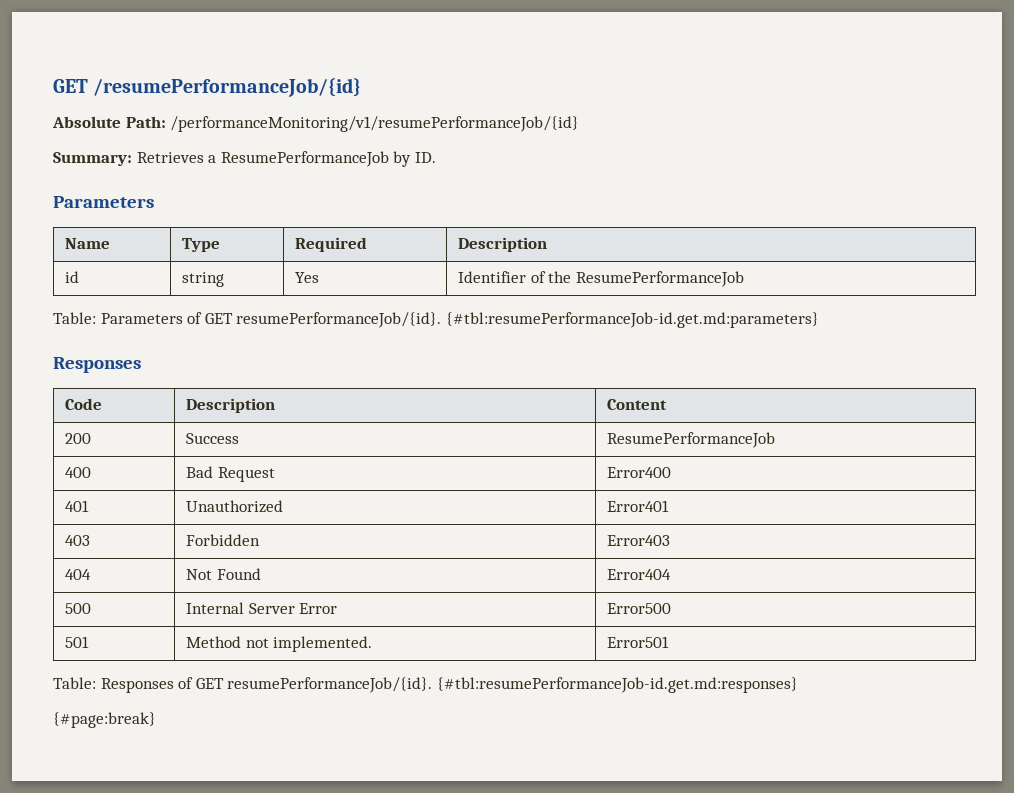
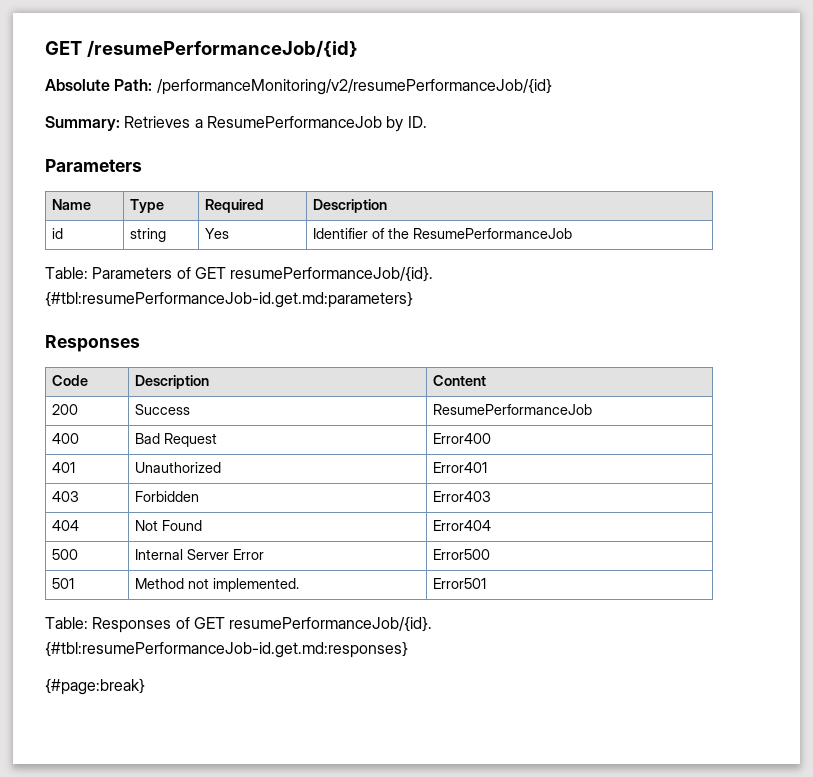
- Absolute Path: /performanceMonitoring/v1/resumePerformanceJob/{id}
+ Absolute Path: /performanceMonitoring/v2/resumePerformanceJob/{id}

